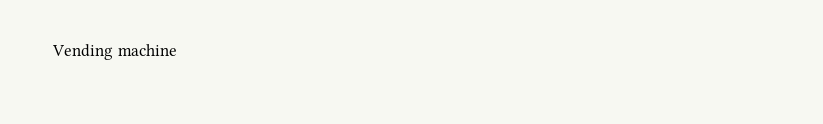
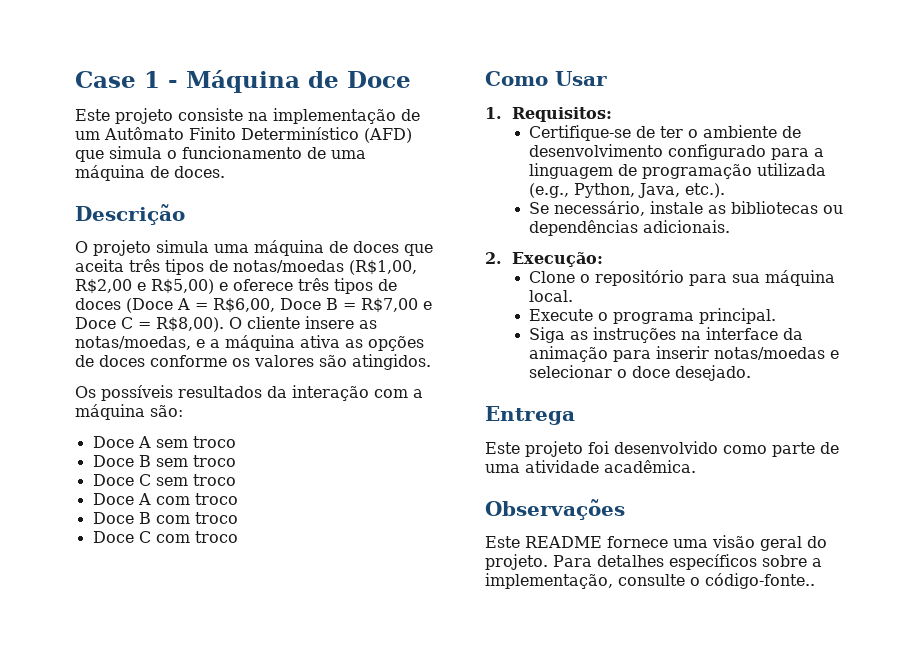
- Vending machine
+ Case 1 - Máquina de Doce
+ Este projeto consiste na implementação de um Autômato Finito Determinístico (AFD) que simula o funcionamento de uma máquina de doces.
+ Descrição
+ O projeto simula uma máquina de doces que aceita três tipos de notas/moedas (R$1,00, R$2,00 e R$5,00) e oferece três tipos de doces (Doce A = R$6,00, Doce B = R$7,00 e Doce C = R$8,00). O cliente insere as notas/moedas, e a máquina ativa as opções de doces conforme os valores são atingidos.
+ Os possíveis resultados da interação com a máquina são:
+ Doce A sem troco
+ Doce B sem troco
+ Doce C sem troco
+ Doce A com troco
+ Doce B com troco
+ Doce C com troco
+ Como Usar
+ 1. Requisitos:
+ Certifique-se de ter o ambiente de desenvolvimento configurado para a linguagem de programação utilizada (e.g., Python, Java, etc.).
+ Se necessário, instale as bibliotecas ou dependências adicionais.
+ 2. Execução:
+ Clone o repositório para sua máquina local.
+ Execute o programa principal.
+ Siga as instruções na interface da animação para inserir notas/moedas e selecionar o doce desejado.
+ Entrega
+ Este projeto foi desenvolvido como parte de uma atividade acadêmica.
+ Observações
+ Este README fornece uma visão geral do projeto. Para detalhes específicos sobre a implementação, consulte o código-fonte..

